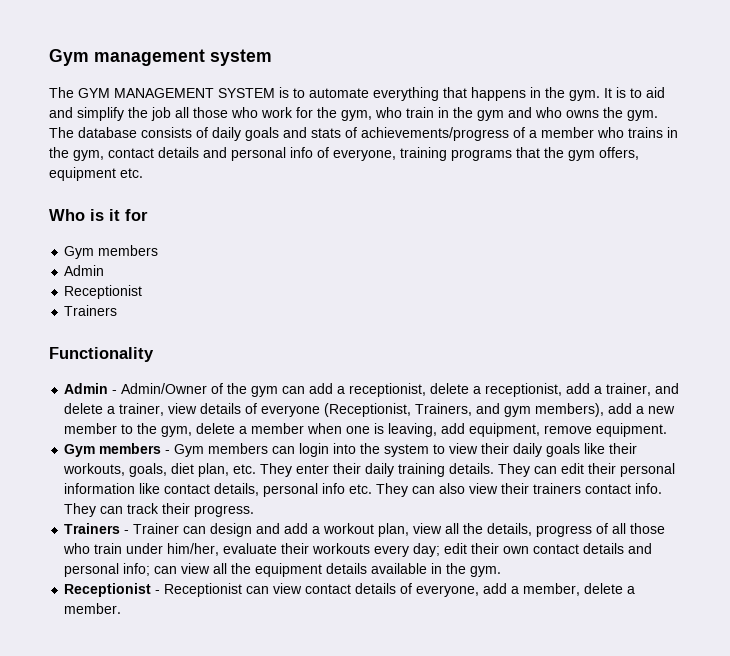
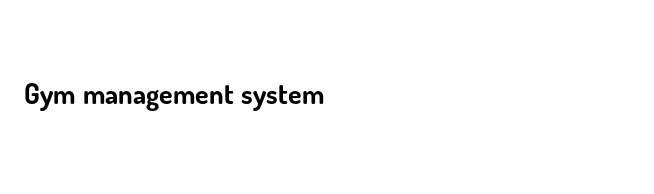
- The GYM MANAGEMENT SYSTEM is to automate everything that happens in the gym. It is to aid and simplify the job all those who work for the gym, who train in the gym and who owns the gym. The database consists of daily goals and stats of achievements/progress of a member who trains in the gym, contact details and personal info of everyone, training programs that the gym offers, equipment etc.
- Who is it for
- Gym members
- Admin
- Receptionist
- Trainers
- Functionality
- Admin - Admin/Owner of the gym can add a receptionist, delete a receptionist, add a trainer, and delete a trainer, view details of everyone (Receptionist, Trainers, and gym members), add a new member to the gym, delete a member when one is leaving, add equipment, remove equipment.
- Gym members - Gym members can login into the system to view their daily goals like their workouts, goals, diet plan, etc. They enter their daily training details. They can edit their personal information like contact details, personal info etc. They can also view their trainers contact info. They can track their progress.
- Trainers - Trainer can design and add a workout plan, view all the details, progress of all those who train under him/her, evaluate their workouts every day; edit their own contact details and personal info; can view all the equipment details available in the gym.
- Receptionist - Receptionist can view contact details of everyone, add a member, delete a member.

